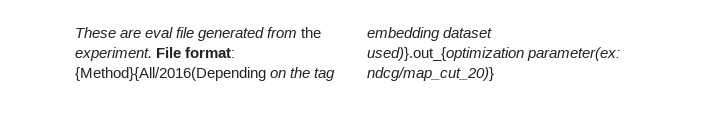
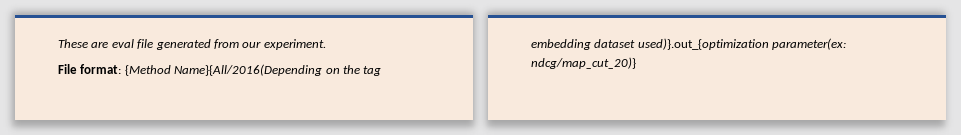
- These are eval file generated from the experiment. File format: {Method}{All/2016(Depending on the tag embedding dataset used)}.out_{optimization parameter(ex: ndcg/map_cut_20)}
+ These are eval file generated from our experiment.
+ File format: {Method Name}{All/2016(Depending on the tag embedding dataset used)}.out_{optimization parameter(ex: ndcg/map_cut_20)}

